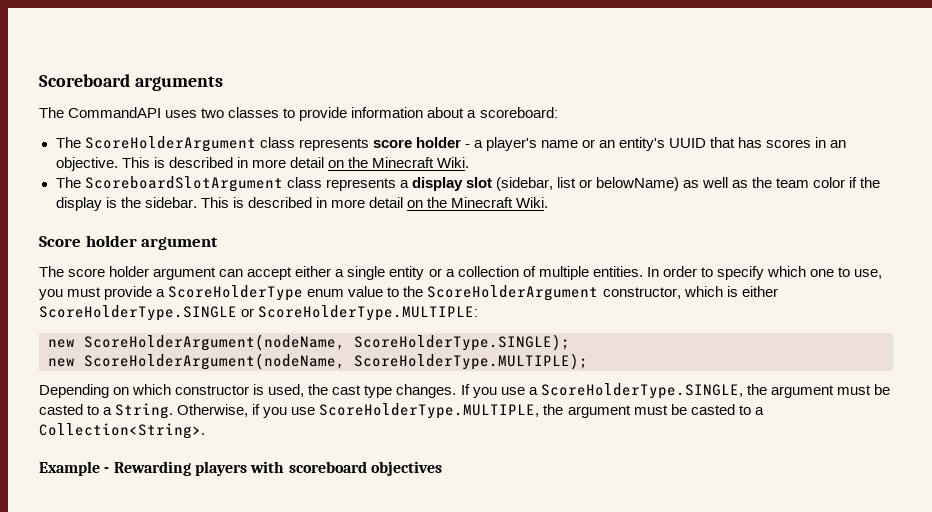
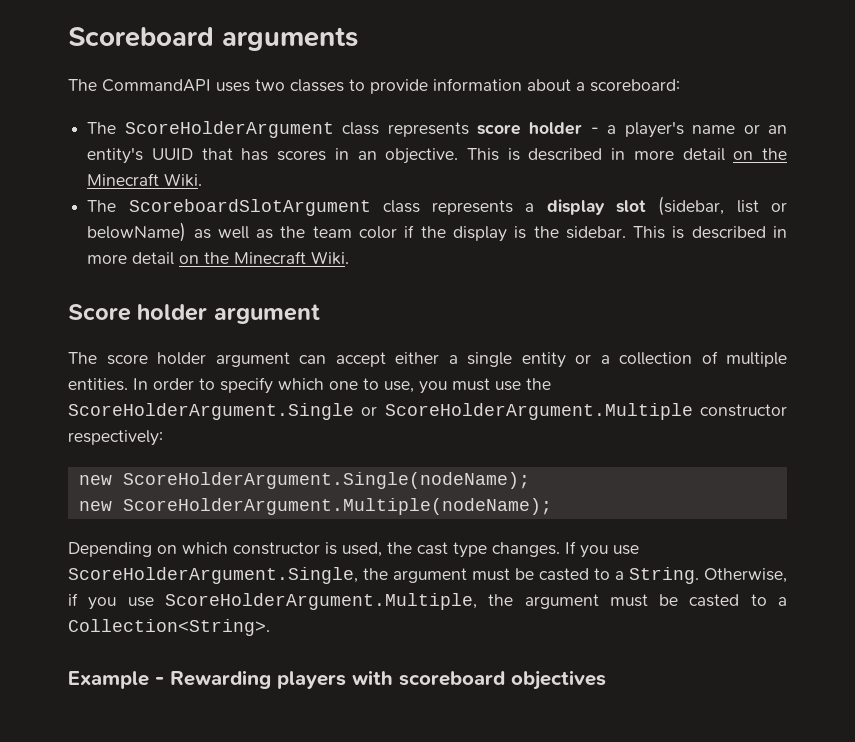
- In order to specify which one to use, you must provide a ScoreHolderType enum value to the ScoreHolderArgument constructor, which is either ScoreHolderType.SINGLE or ScoreHolderType.MULTIPLE:
- new ScoreHolderArgument(nodeName, ScoreHolderType.SINGLE);
- new ScoreHolderArgument(nodeName, ScoreHolderType.MULTIPLE);
+ In order to specify which one to use, you must use the ScoreHolderArgument.Single or ScoreHolderArgument.Multiple constructor respectively:
+ new ScoreHolderArgument.Single(nodeName);
+ new ScoreHolderArgument.Multiple(nodeName);
- If you use a ScoreHolderType.SINGLE, the argument must be casted to a String.
+ If you use ScoreHolderArgument.Single, the argument must be casted to a String.
- Otherwise, if you use ScoreHolderType.MULTIPLE, the argument must be casted to a Collection<String>.
+ Otherwise, if you use ScoreHolderArgument.Multiple, the argument must be casted to a Collection<String>.

